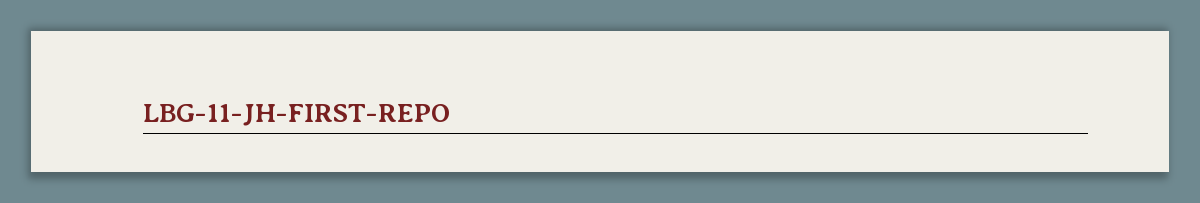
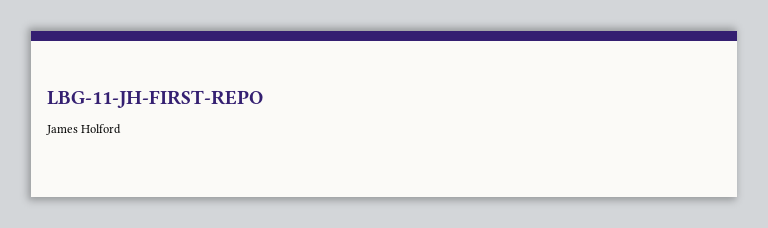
+ James Holford

